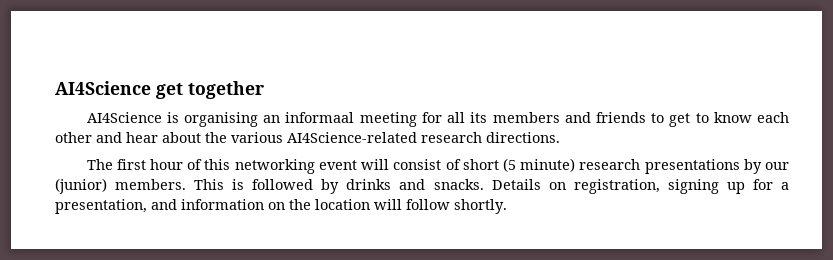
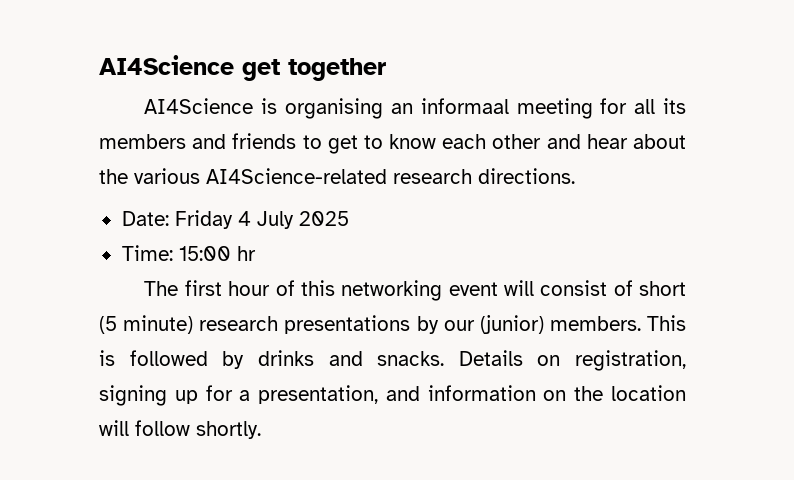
+ Date: Friday 4 July 2025
+ Time: 15:00 hr

